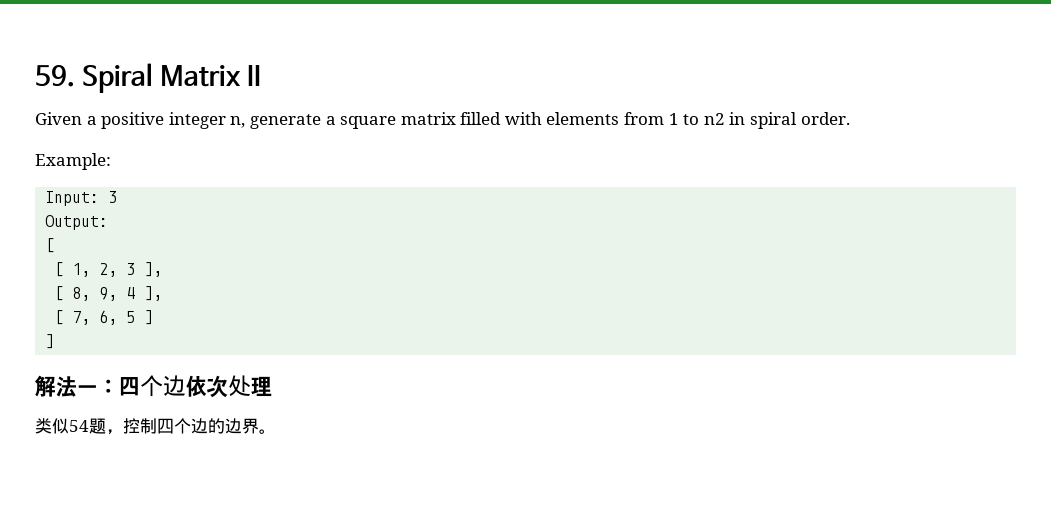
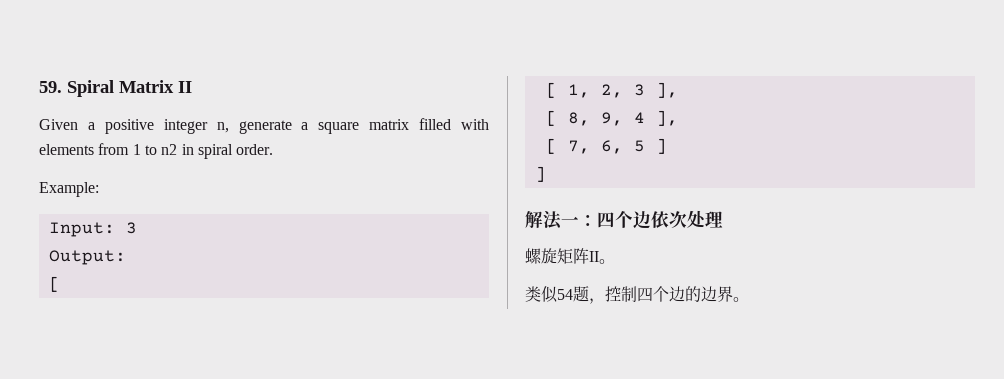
+ 螺旋矩阵II。

